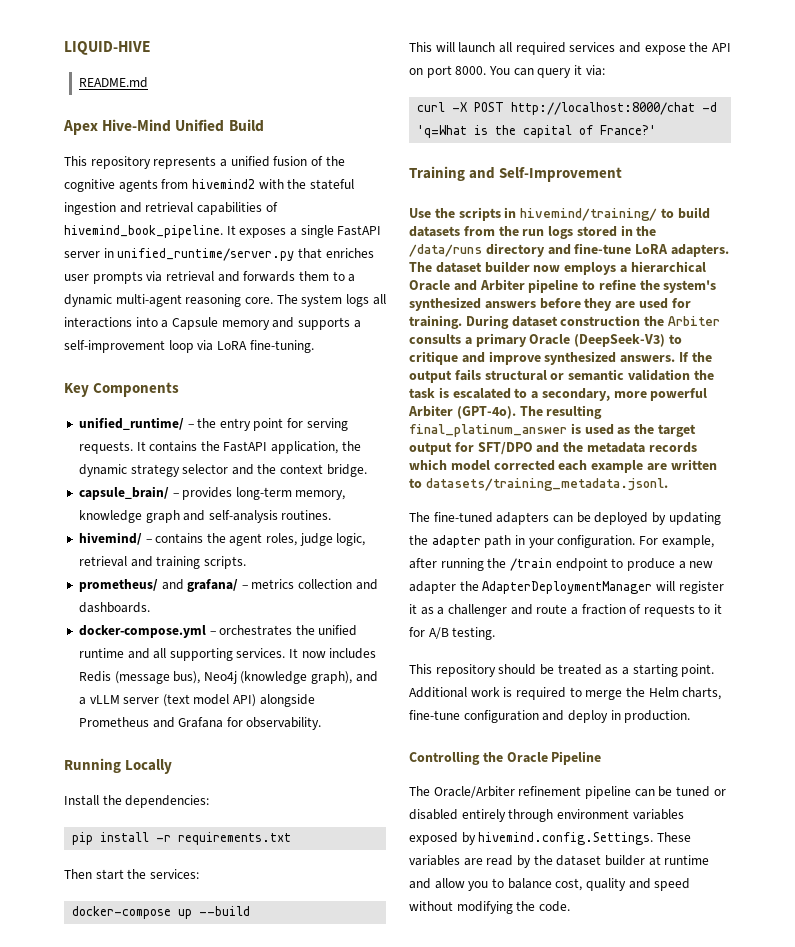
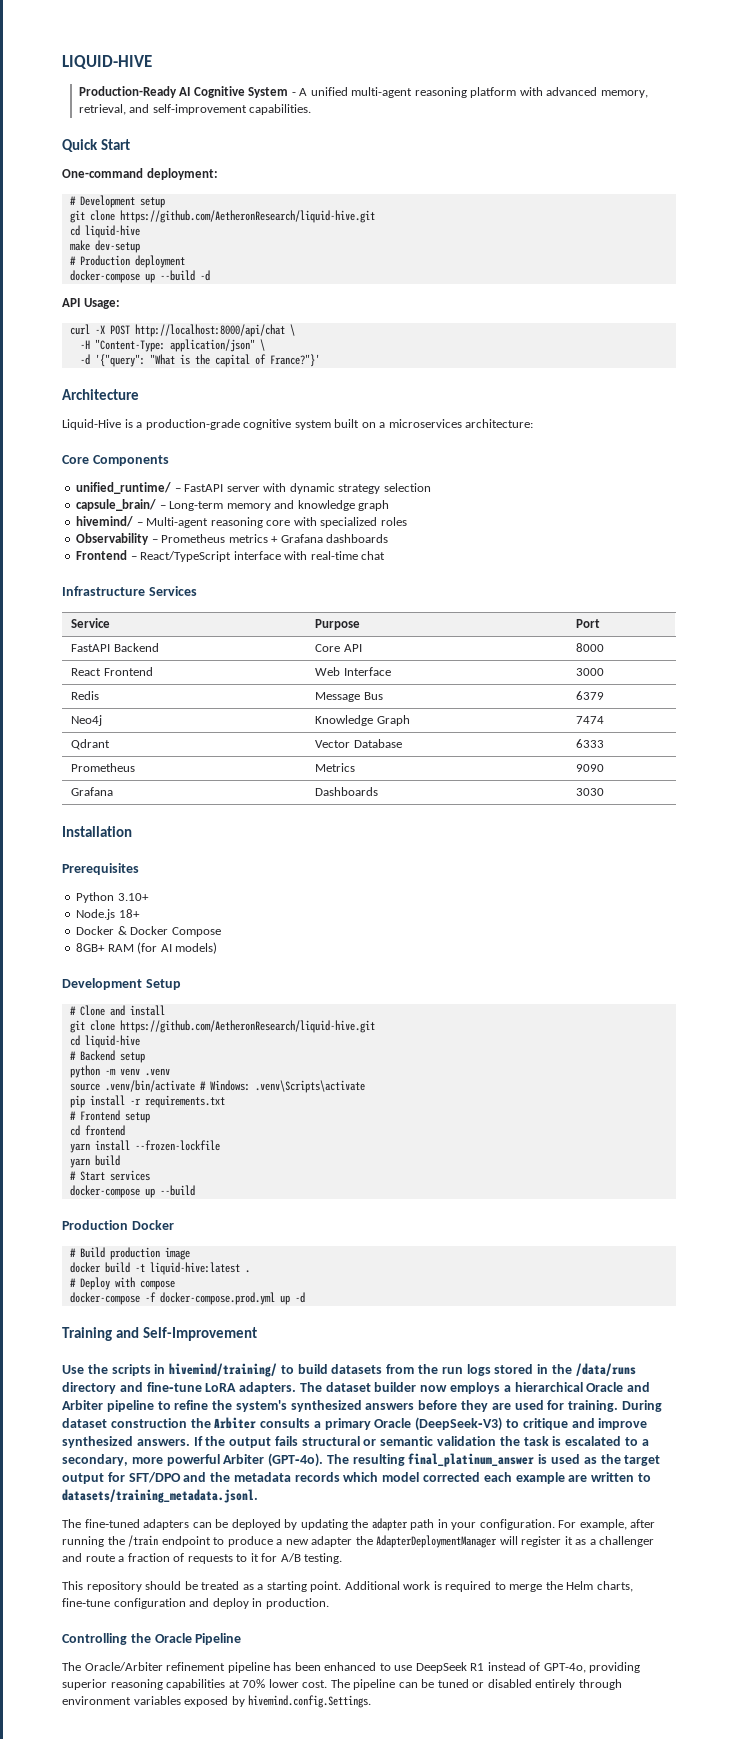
- README.md
- Apex Hive‑Mind Unified Build
- This repository represents a unified fusion of the cognitive agents from hivemind2 with the stateful ingestion and retrieval capabilities of hivemind_book_pipeline. It exposes a single FastAPI server in unified_runtime/server.py that enriches user prompts via retrieval and forwards them to a dynamic multi‑agent reasoning core. The system logs all interactions into a Capsule memory and supports a self‑improvement loop via LoRA fine‑tuning.
- Key Components
- unified_runtime/ – the entry point for serving requests. It contains the FastAPI application, the dynamic strategy selector and the context bridge.
+ Production-Ready AI Cognitive System - A unified multi-agent reasoning platform with advanced memory, retrieval, and self-improvement capabilities.
+ Quick Start
+ One-command deployment:
+ # Development setup
+ git clone https://github.com/AetheronResearch/liquid-hive.git
+ cd liquid-hive
+ make dev-setup
+ # Production deployment
+ docker-compose up --build -d
+ API Usage:
+ curl -X POST http://localhost:8000/api/chat \
+ -H "Content-Type: application/json" \
+ -d '{"query": "What is the capital of France?"}'
+ Architecture
+ Liquid-Hive is a production-grade cognitive system built on a microservices architecture:
+ Core Components
+ unified_runtime/ – FastAPI server with dynamic strategy selection
- capsule_brain/ – provides long‑term memory, knowledge graph and self‑analysis routines.
+ capsule_brain/ – Long-term memory and knowledge graph
- hivemind/ – contains the agent roles, judge logic, retrieval and training scripts.
- prometheus/ and grafana/ – metrics collection and dashboards.
- docker-compose.yml – orchestrates the unified runtime and all supporting services. It now includes Redis (message bus), Neo4j (knowledge graph), and a vLLM server (text model API) alongside Prometheus and Grafana for observability.
- Running Locally
- Install the dependencies:
+ hivemind/ – Multi-agent reasoning core with specialized roles
+ Observability – Prometheus metrics + Grafana dashboards
+ Frontend – React/TypeScript interface with real-time chat
+ Infrastructure Services
+ Service | Purpose | Port
+ FastAPI Backend | Core API | 8000
+ React Frontend | Web Interface | 3000
+ Redis | Message Bus | 6379
+ Neo4j | Knowledge Graph | 7474
+ Qdrant | Vector Database | 6333
+ Prometheus | Metrics | 9090
+ Grafana | Dashboards | 3030
+ Installation
+ Prerequisites
+ Python 3.10+
+ Node.js 18+
+ Docker & Docker Compose
+ 8GB+ RAM (for AI models)
+ Development Setup
+ # Clone and install
+ git clone https://github.com/AetheronResearch/liquid-hive.git
+ cd liquid-hive
+ # Backend setup
+ python -m venv .venv
+ source .venv/bin/activate # Windows: .venv\Scripts\activate
  pip install -r requirements.txt
- Then start the services:
+ # Frontend setup
+ cd frontend
+ yarn install --frozen-lockfile
+ yarn build
+ # Start services
  docker-compose up --build
- This will launch all required services and expose the API on port 8000. You can query it via:
- curl -X POST http://localhost:8000/chat -d 'q=What is the capital of France?'
+ Production Docker
+ # Build production image
+ docker build -t liquid-hive:latest .
+ # Deploy with compose
+ docker-compose -f docker-compose.prod.yml up -d
- The Oracle/Arbiter refinement pipeline can be tuned or disabled entirely through environment variables exposed by hivemind.config.Settings. These variables are read by the dataset builder at runtime and allow you to balance cost, quality and speed without modifying the code.
+ The Oracle/Arbiter refinement pipeline has been enhanced to use DeepSeek R1 instead of GPT-4o, providing superior reasoning capabilities at 70% lower cost. The pipeline can be tuned or disabled entirely through environment variables exposed by hivemind.config.Settings.

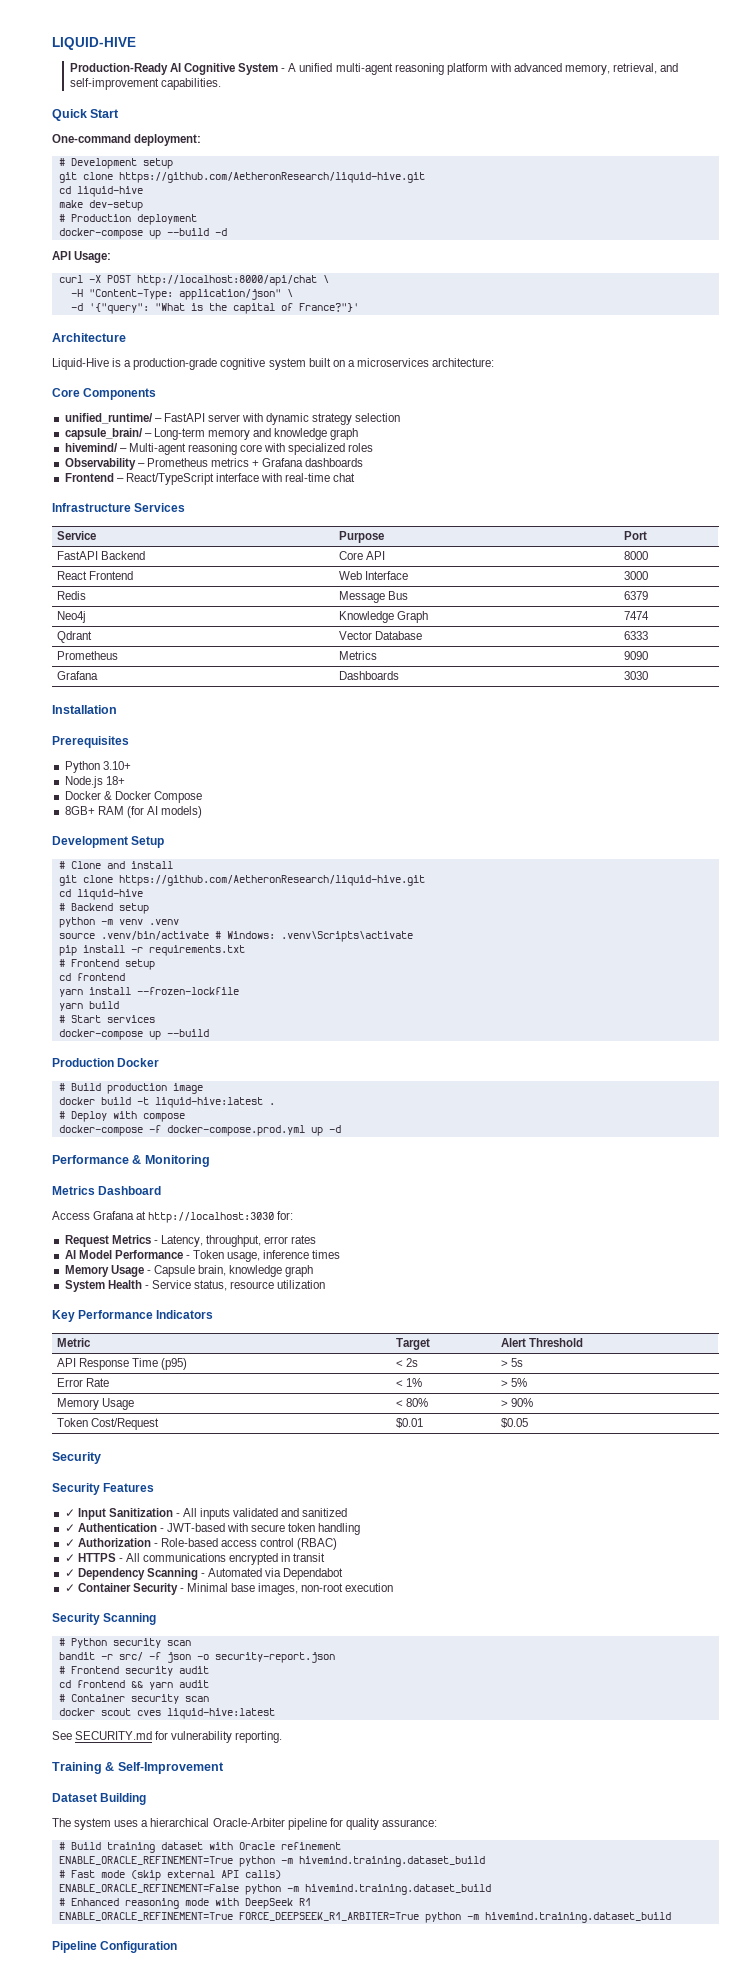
+ Performance & Monitoring
+ Metrics Dashboard
+ Access Grafana at http://localhost:3030 for:
+ Request Metrics - Latency, throughput, error rates
+ AI Model Performance - Token usage, inference times
+ Memory Usage - Capsule brain, knowledge graph
+ System Health - Service status, resource utilization
+ Key Performance Indicators
+ Metric | Target | Alert Threshold
+ API Response Time (p95) | < 2s | > 5s
+ Error Rate | < 1% | > 5%
+ Memory Usage | < 80% | > 90%
+ Token Cost/Request | $0.01 | $0.05
+ Security
+ Security Features
+ ✓ Input Sanitization - All inputs validated and sanitized
+ ✓ Authentication - JWT-based with secure token handling
+ ✓ Authorization - Role-based access control (RBAC)
+ ✓ HTTPS - All communications encrypted in transit
+ ✓ Dependency Scanning - Automated via Dependabot
+ ✓ Container Security - Minimal base images, non-root execution
+ Security Scanning
+ # Python security scan
+ bandit -r src/ -f json -o security-report.json
+ # Frontend security audit
+ cd frontend && yarn audit
+ # Container security scan
+ docker scout cves liquid-hive:latest
+ See SECURITY.md for vulnerability reporting.
- Training and Self-Improvement
+ Training & Self-Improvement
- Use the scripts in hivemind/training/ to build datasets from the run logs stored in the /data/runs directory and fine‑tune LoRA adapters. The dataset builder now employs a hierarchical Oracle and Arbiter pipeline to refine the system's synthesized answers before they are used for training. During dataset construction the Arbiter consults a primary Oracle (DeepSeek‑V3) to critique and improve synthesized answers. If the output fails structural or semantic validation the task is escalated to a secondary, more powerful Arbiter (GPT‑4o). The resulting final_platinum_answer is used as the target output for SFT/DPO and the metadata records which model corrected each example are written to datasets/training_metadata.jsonl.
- The fine‑tuned adapters can be deployed by updating the adapter path in your configuration. For example, after running the /train endpoint to produce a new adapter the AdapterDeploymentManager will register it as a challenger and route a fraction of requests to it for A/B testing.
- This repository should be treated as a starting point. Additional work is required to merge the Helm charts, fine‑tune configuration and deploy in production.
- Controlling the Oracle Pipeline
- The Oracle/Arbiter refinement pipeline has been enhanced to use DeepSeek R1 instead of GPT-4o, providing superior reasoning capabilities at 70% lower cost. The pipeline can be tuned or disabled entirely through environment variables exposed by hivemind.config.Settings.
+ Dataset Building
+ The system uses a hierarchical Oracle-Arbiter pipeline for quality assurance:
+ # Build training dataset with Oracle refinement
+ ENABLE_ORACLE_REFINEMENT=True python -m hivemind.training.dataset_build
+ # Fast mode (skip external API calls)
+ ENABLE_ORACLE_REFINEMENT=False python -m hivemind.training.dataset_build
+ # Enhanced reasoning mode with DeepSeek R1
+ ENABLE_ORACLE_REFINEMENT=True FORCE_DEEPSEEK_R1_ARBITER=True python -m hivemind.training.dataset_build
+ Pipeline Configuration

